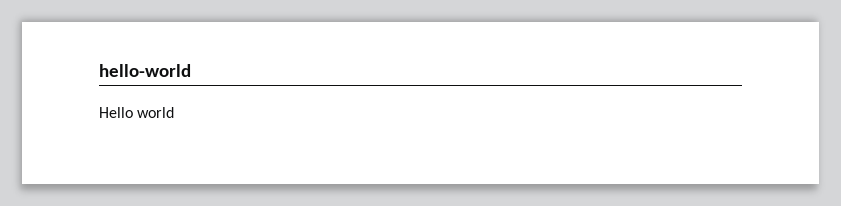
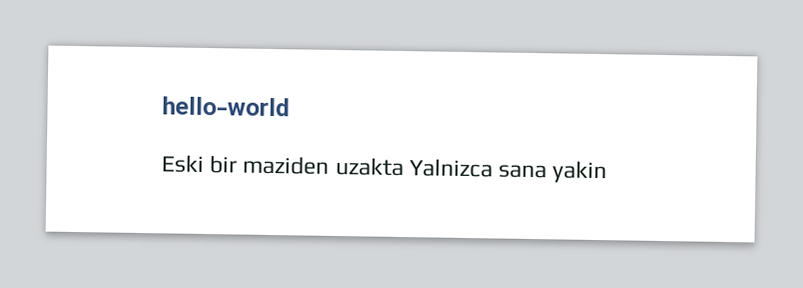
- Hello world
+ Eski bir maziden uzakta Yalnizca sana yakin

